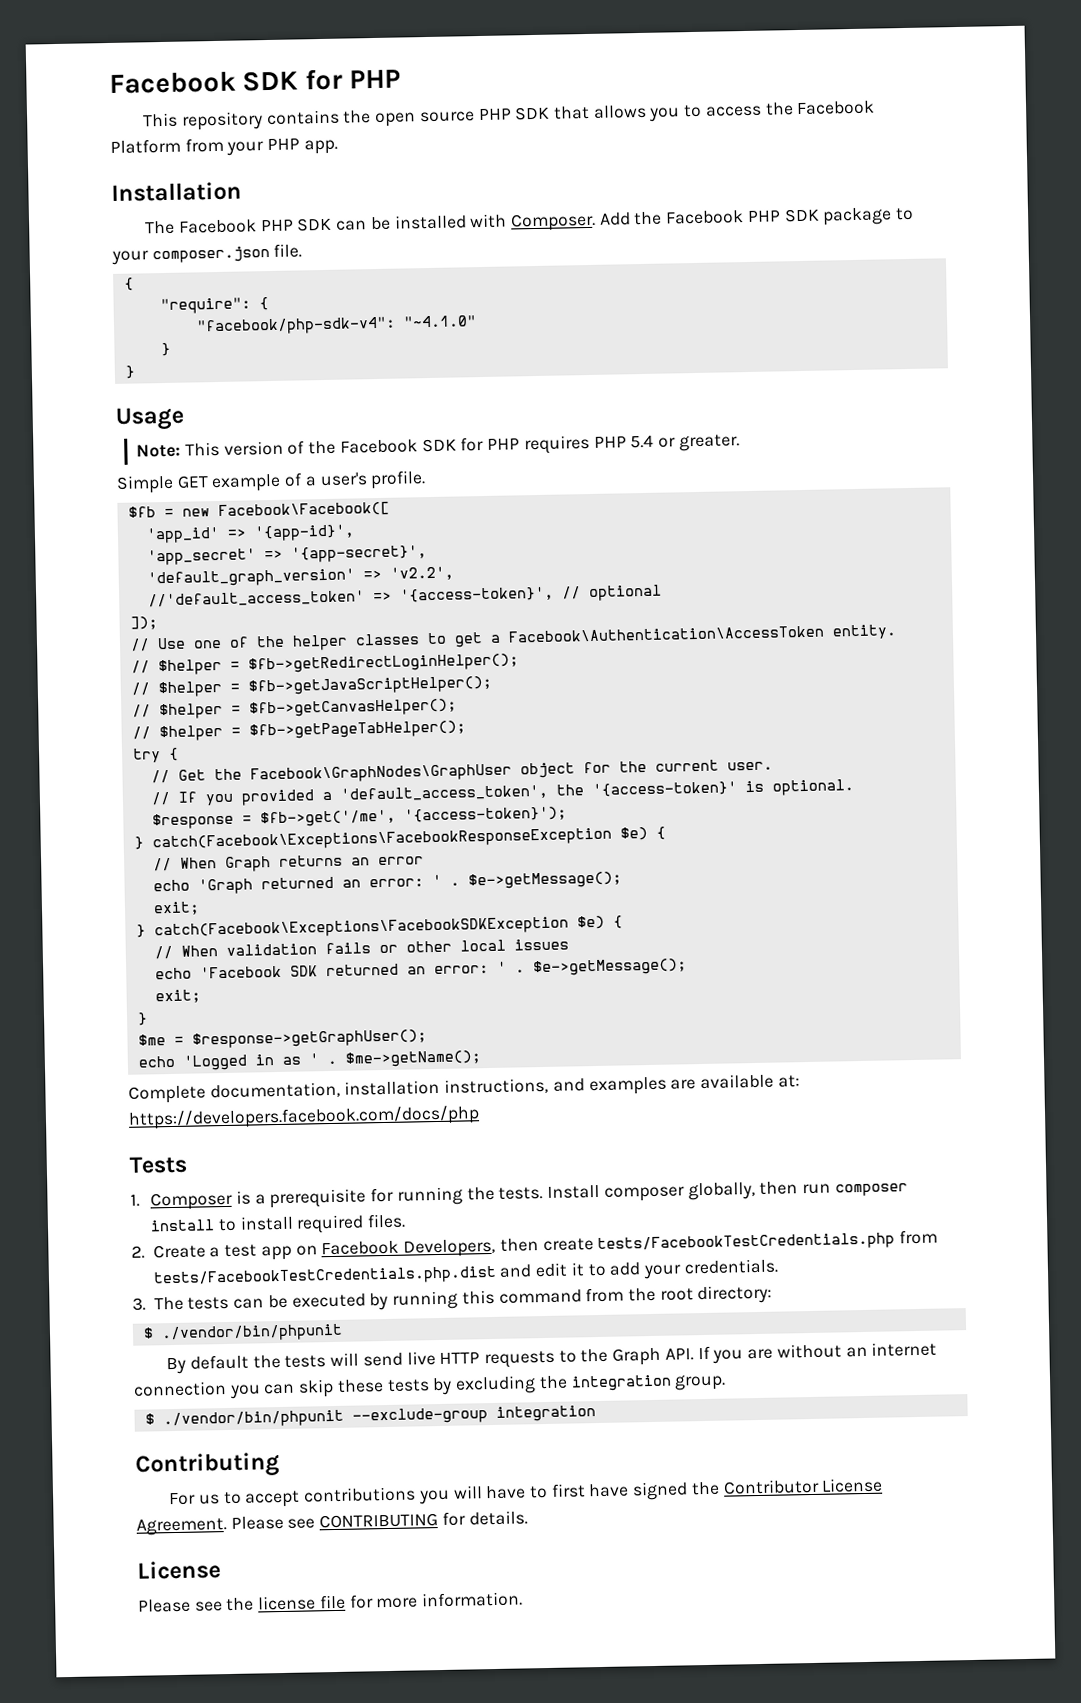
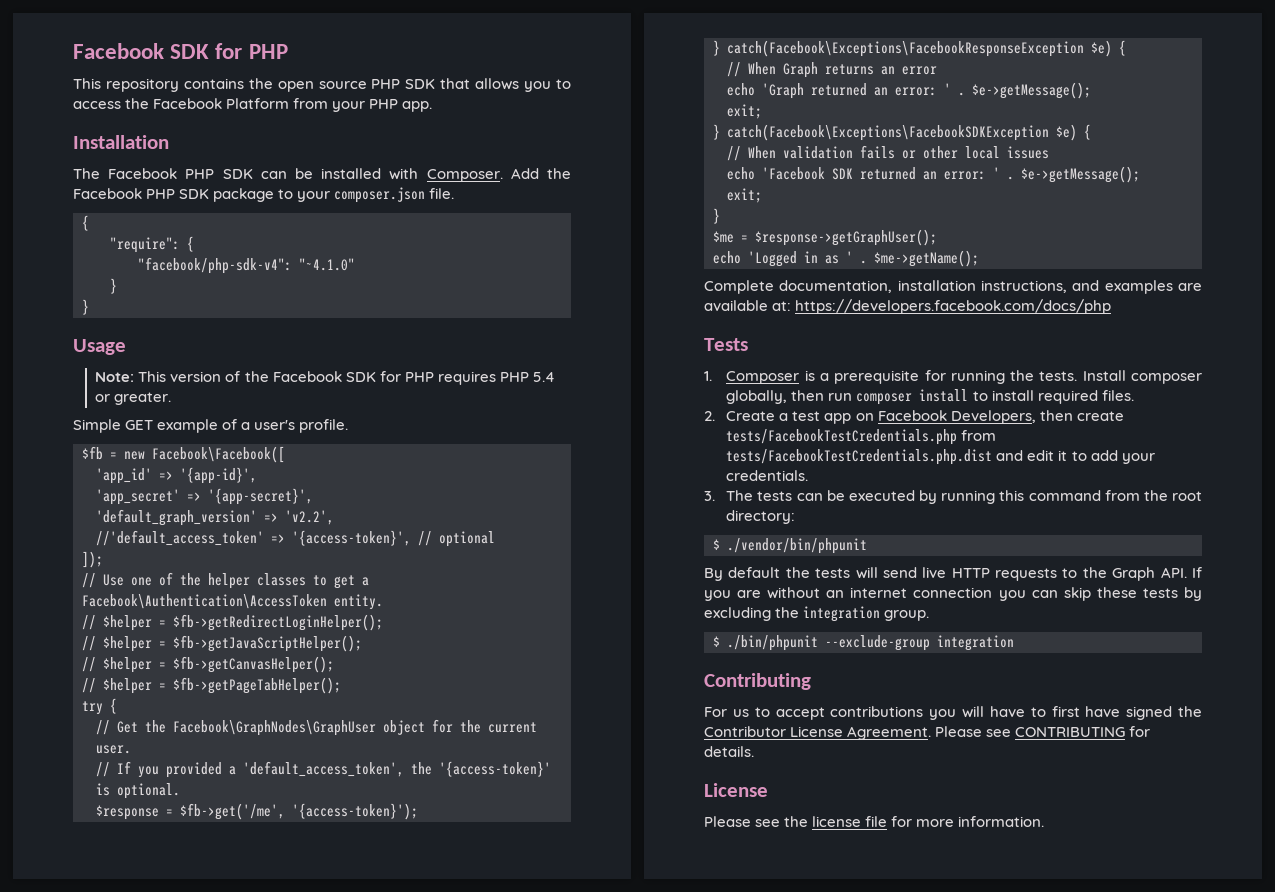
- $ ./vendor/bin/phpunit --exclude-group integration
+ $ ./bin/phpunit --exclude-group integration

